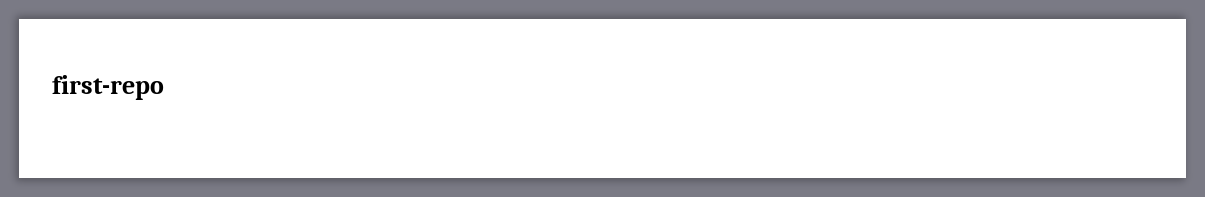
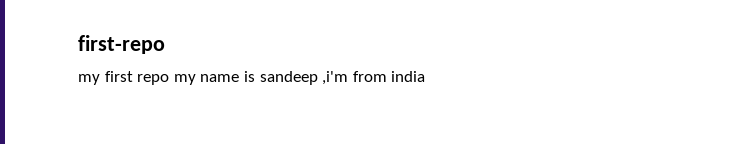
+ my first repo my name is sandeep ,i'm from india

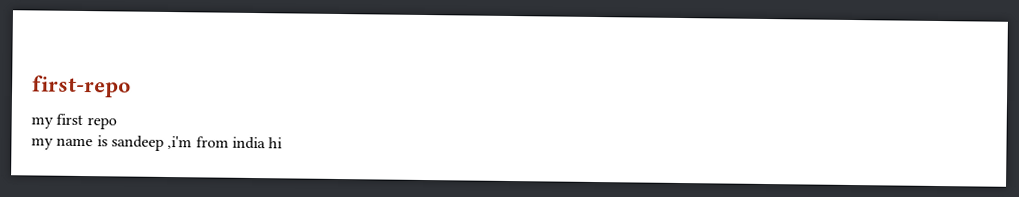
- my first repo my name is sandeep ,i'm from india
+ my first repo
+ my name is sandeep ,i'm from india hi

